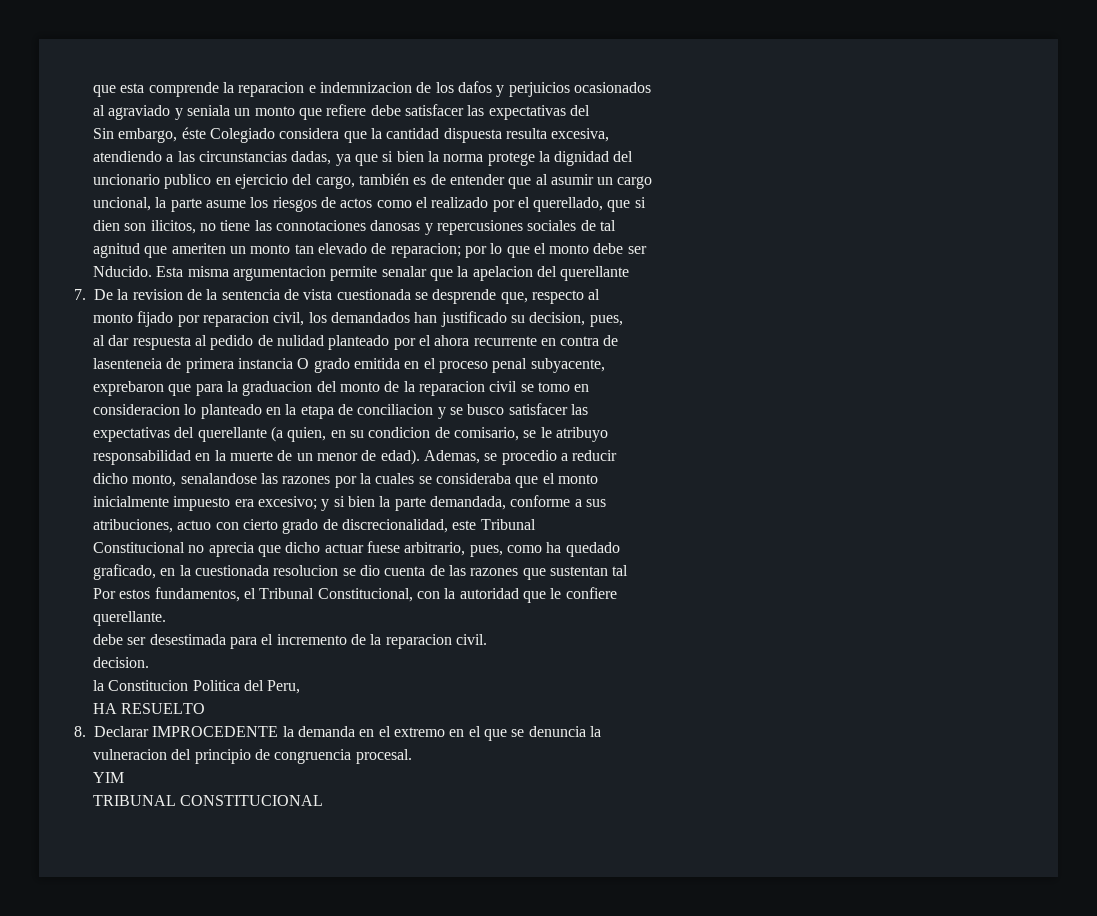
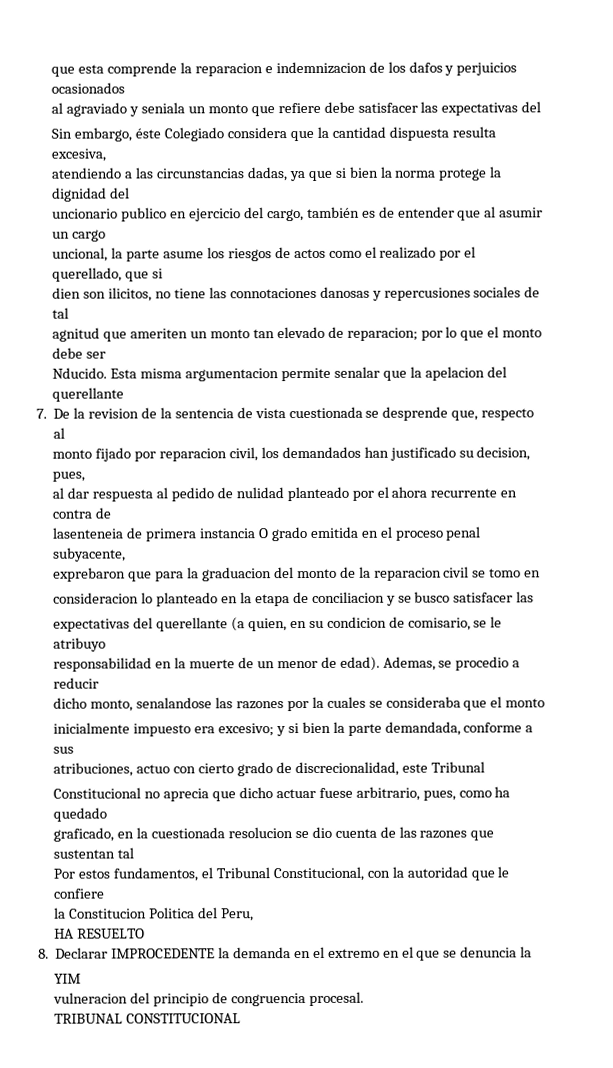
- querellante.
- debe ser desestimada para el incremento de la reparacion civil.
- decision.
+ YIM
- YIM

